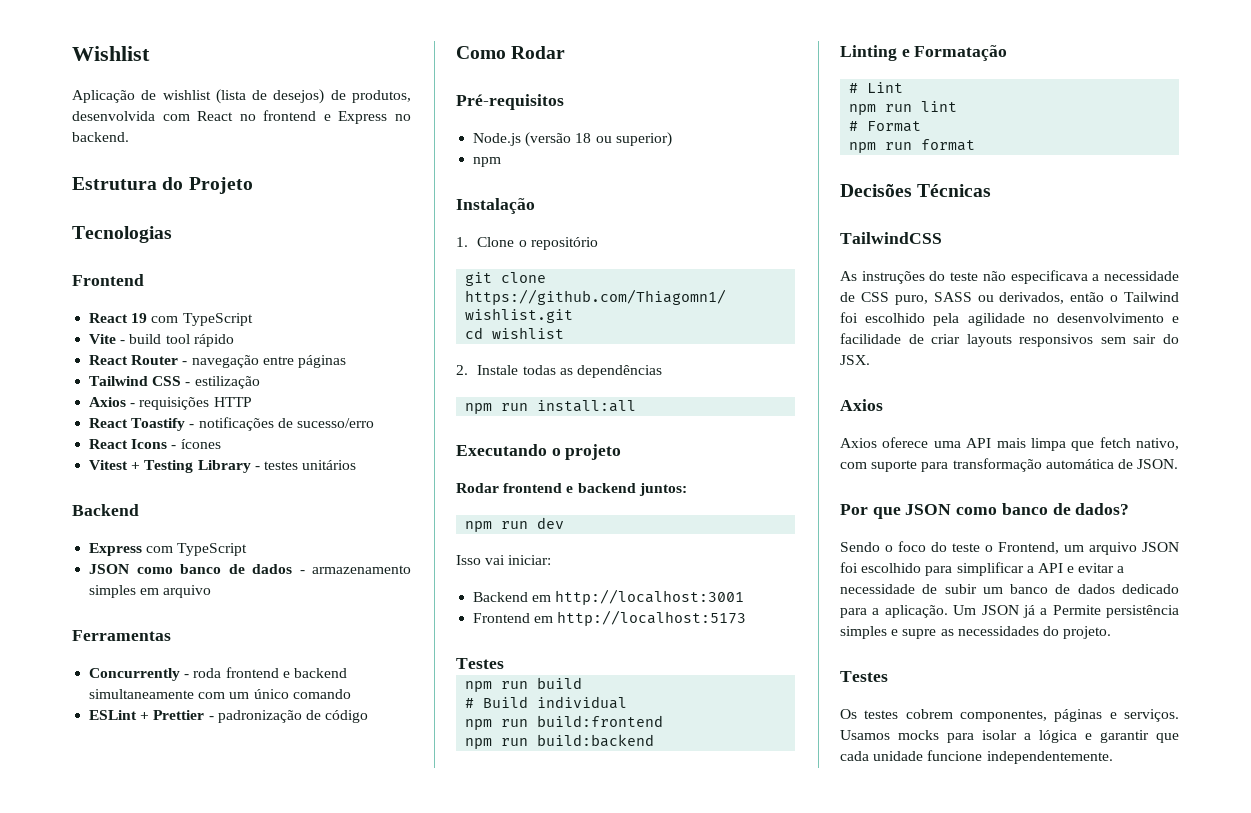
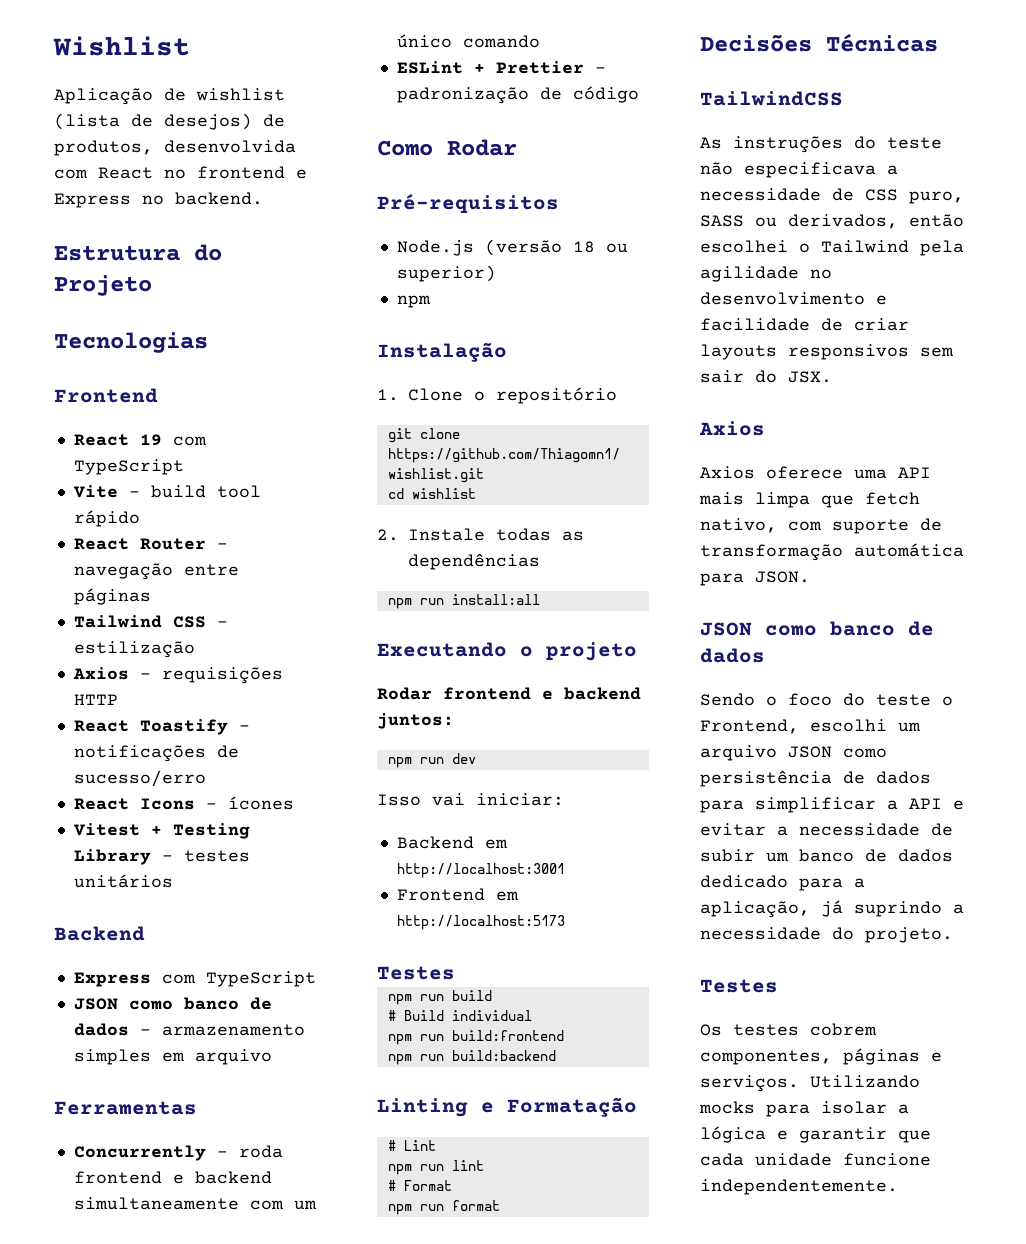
- As instruções do teste não especificava a necessidade de CSS puro, SASS ou derivados, então o Tailwind foi escolhido pela agilidade no desenvolvimento e facilidade de criar layouts responsivos sem sair do JSX.
+ As instruções do teste não especificava a necessidade de CSS puro, SASS ou derivados, então escolhei o Tailwind pela agilidade no desenvolvimento e facilidade de criar layouts responsivos sem sair do JSX.
- Axios oferece uma API mais limpa que fetch nativo, com suporte para transformação automática de JSON.
- Por que JSON como banco de dados?
+ Axios oferece uma API mais limpa que fetch nativo, com suporte de transformação automática para JSON.
+ JSON como banco de dados
- Sendo o foco do teste o Frontend, um arquivo JSON foi escolhido para simplificar a API e evitar a necessidade de subir um banco de dados dedicado para a aplicação. Um JSON já a Permite persistência simples e supre as necessidades do projeto.
+ Sendo o foco do teste o Frontend, escolhi um arquivo JSON como persistência de dados para simplificar a API e evitar a necessidade de subir um banco de dados dedicado para a aplicação, já suprindo a necessidade do projeto.
- Usamos mocks para isolar a lógica e garantir que cada unidade funcione independentemente.
+ Utilizando mocks para isolar a lógica e garantir que cada unidade funcione independentemente.

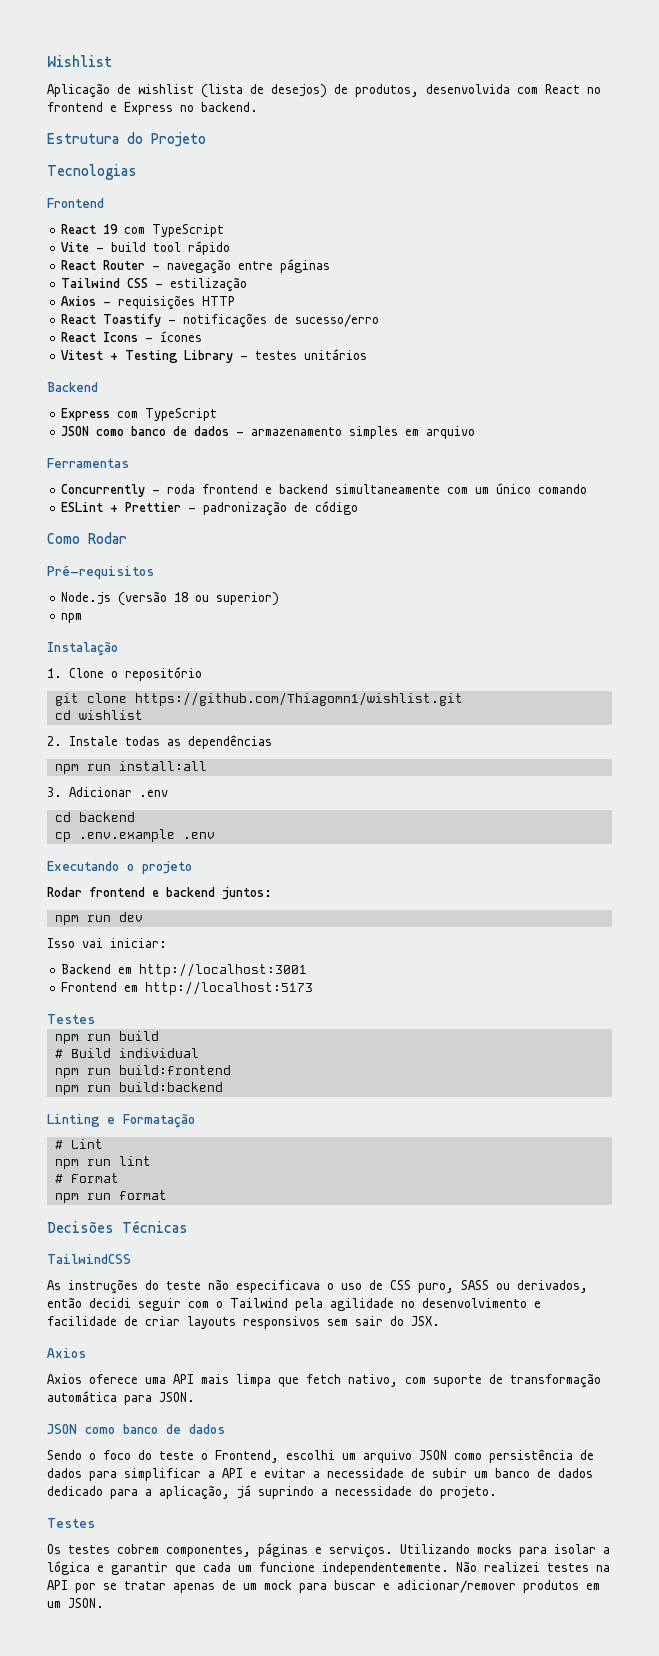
+ 3. Adicionar .env
+ cd backend
+ cp .env.example .env
- As instruções do teste não especificava a necessidade de CSS puro, SASS ou derivados, então escolhei o Tailwind pela agilidade no desenvolvimento e facilidade de criar layouts responsivos sem sair do JSX.
+ As instruções do teste não especificava o uso de CSS puro, SASS ou derivados, então decidi seguir com o Tailwind pela agilidade no desenvolvimento e facilidade de criar layouts responsivos sem sair do JSX.
- Utilizando mocks para isolar a lógica e garantir que cada unidade funcione independentemente.
+ Utilizando mocks para isolar a lógica e garantir que cada um funcione independentemente.
+ Não realizei testes na API por se tratar apenas de um mock para buscar e adicionar/remover produtos em um JSON.

